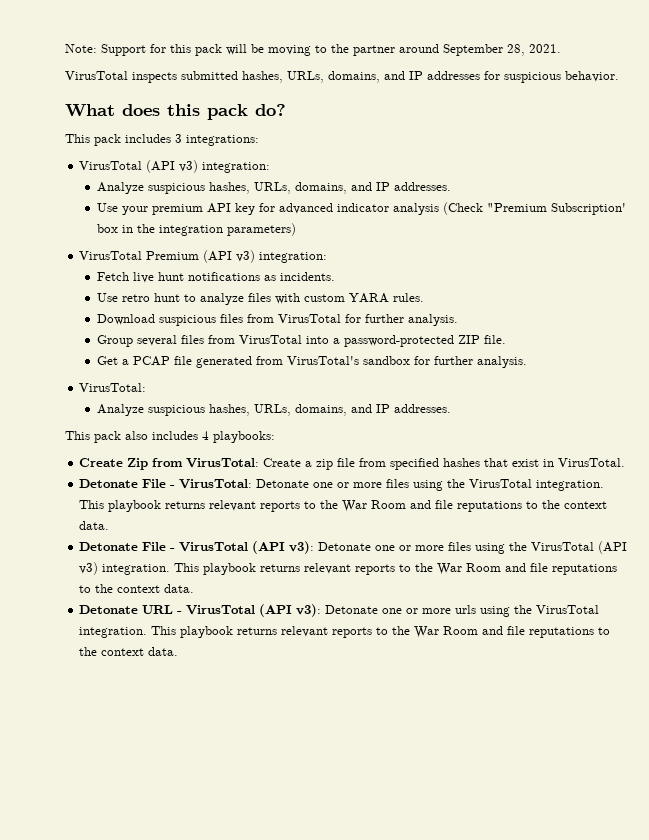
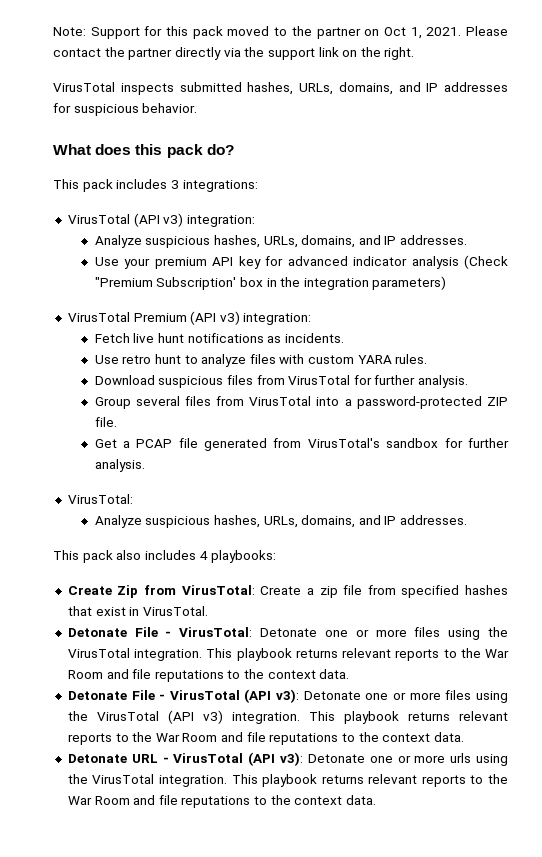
- Note: Support for this pack will be moving to the partner around September 28, 2021.
+ Note: Support for this pack moved to the partner on Oct 1, 2021. Please contact the partner directly via the support link on the right.

